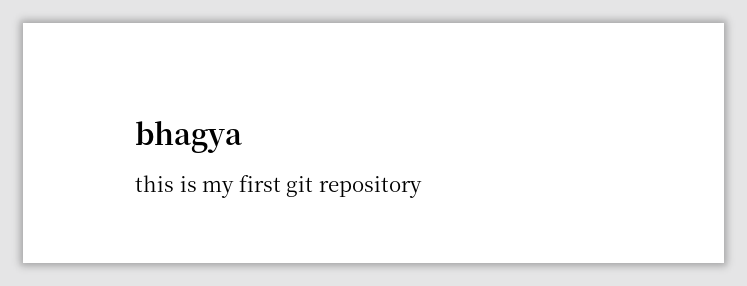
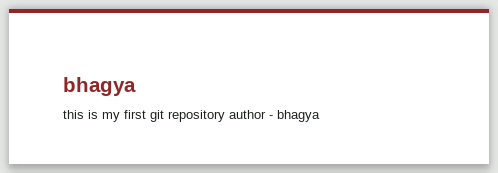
- this is my first git repository
+ this is my first git repository author - bhagya

